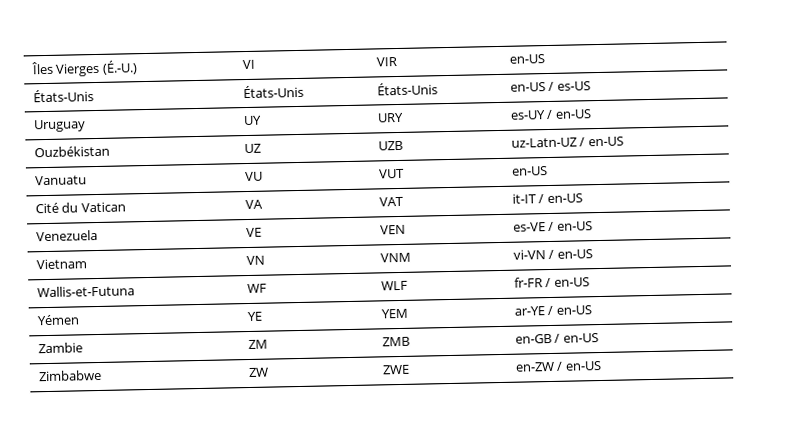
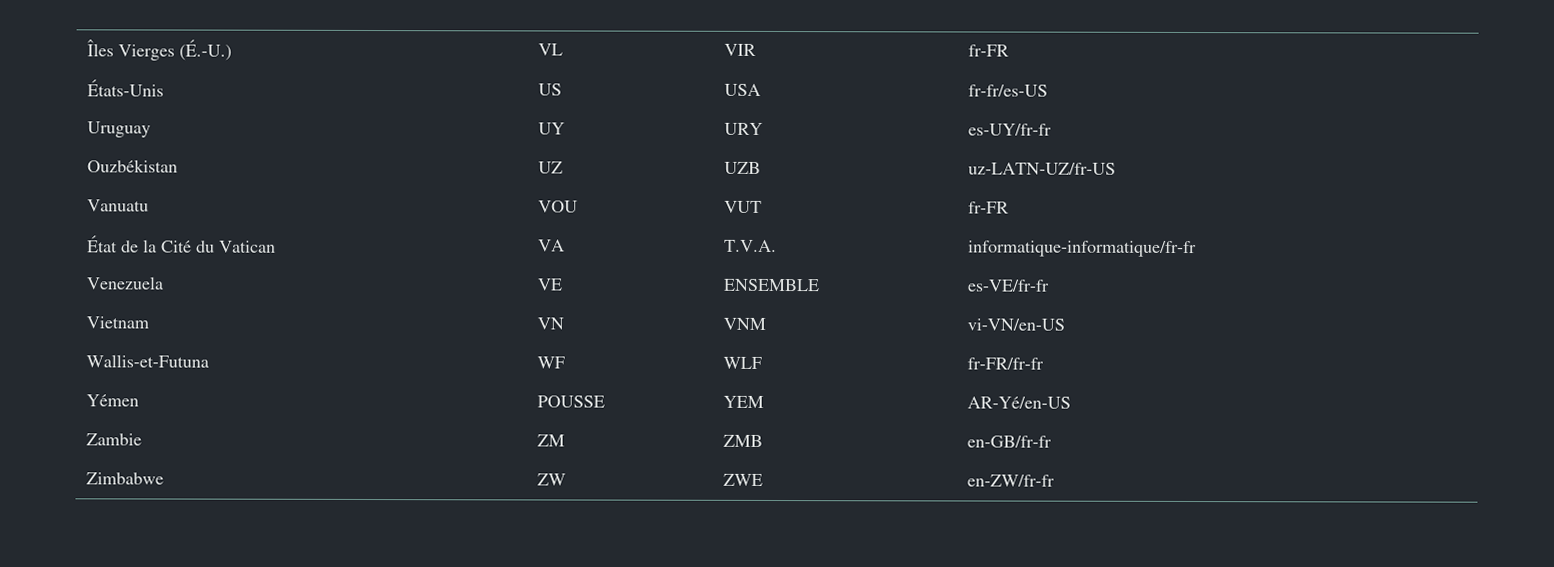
- Îles Vierges (É.-U.) | VI | VIR | en-US
- États-Unis | États-Unis | États-Unis | en-US / es-US
+ Îles Vierges (É.-U.) | VL | VIR | fr-FR
+ États-Unis | US | USA | fr-fr/es-US
- Uruguay | UY | URY | es-UY / en-US
+ Uruguay | UY | URY | es-UY/fr-fr
- Ouzbékistan | UZ | UZB | uz-Latn-UZ / en-US
+ Ouzbékistan | UZ | UZB | uz-LATN-UZ/fr-US
- Vanuatu | VU | VUT | en-US
- Cité du Vatican | VA | VAT | it-IT / en-US
- Venezuela | VE | VEN | es-VE / en-US
+ Vanuatu | VOU | VUT | fr-FR
+ État de la Cité du Vatican | VA | T.V.A. | informatique-informatique/fr-fr
+ Venezuela | VE | ENSEMBLE | es-VE/fr-fr
- Vietnam | VN | VNM | vi-VN / en-US
+ Vietnam | VN | VNM | vi-VN/en-US
- Wallis-et-Futuna | WF | WLF | fr-FR / en-US
+ Wallis-et-Futuna | WF | WLF | fr-FR/fr-fr
- Yémen | YE | YEM | ar-YE / en-US
+ Yémen | POUSSE | YEM | AR-Yé/en-US
- Zambie | ZM | ZMB | en-GB / en-US
+ Zambie | ZM | ZMB | en-GB/fr-fr
- Zimbabwe | ZW | ZWE | en-ZW / en-US
+ Zimbabwe | ZW | ZWE | en-ZW/fr-fr

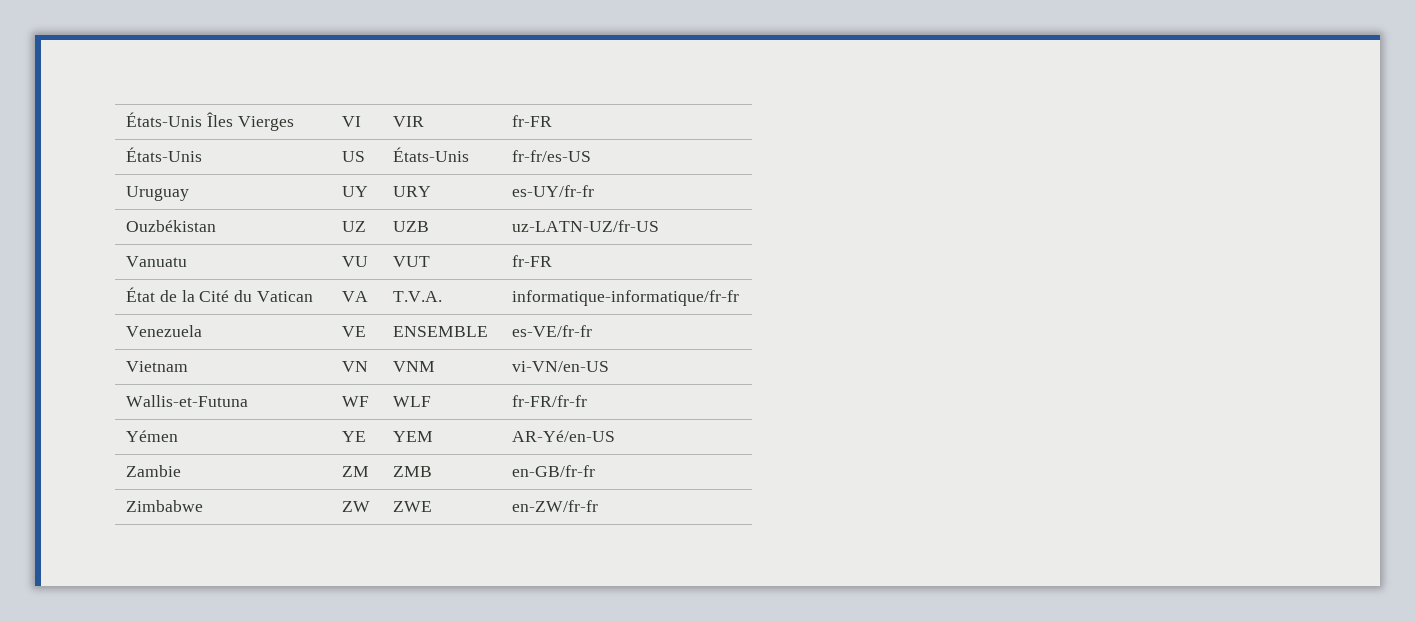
- Îles Vierges (É.-U.) | VL | VIR | fr-FR
+ États-Unis Îles Vierges | VI | VIR | fr-FR
- États-Unis | US | USA | fr-fr/es-US
+ États-Unis | US | États-Unis | fr-fr/es-US
- Vanuatu | VOU | VUT | fr-FR
+ Vanuatu | VU | VUT | fr-FR
- Yémen | POUSSE | YEM | AR-Yé/en-US
+ Yémen | YE | YEM | AR-Yé/en-US

